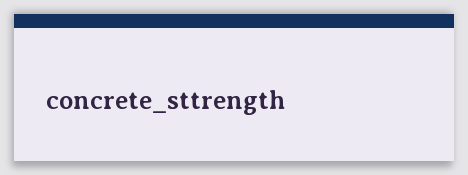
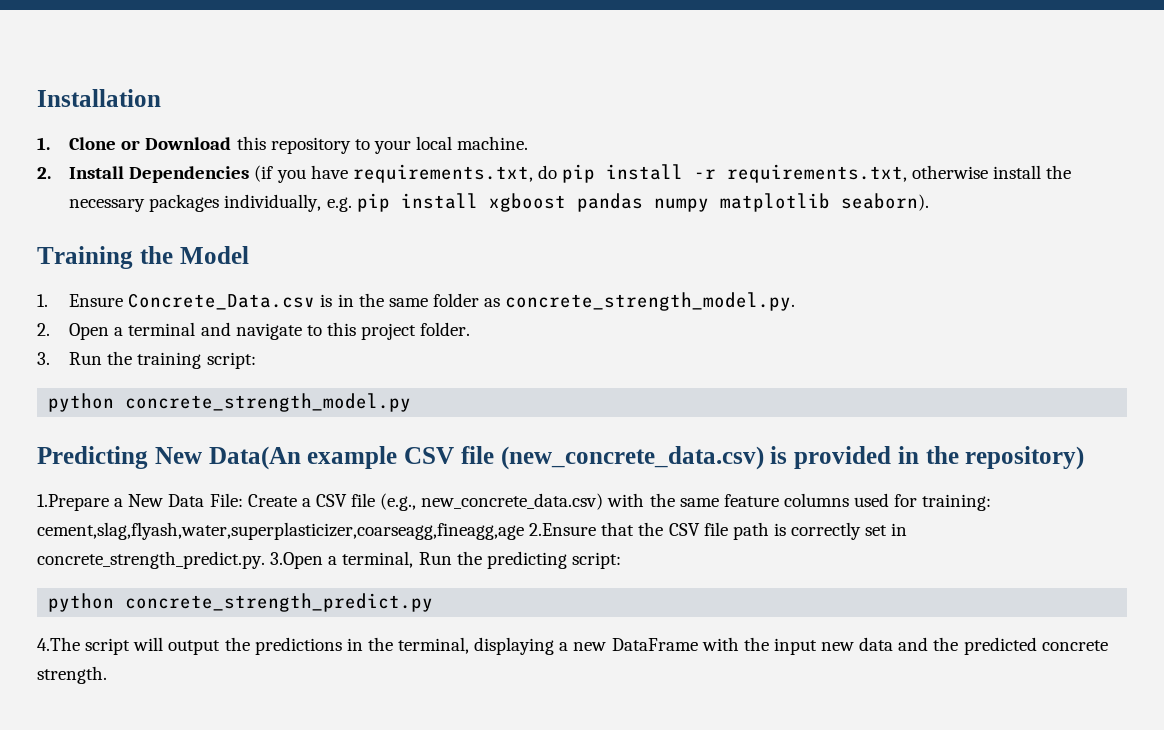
- concrete_sttrength
+ Installation
+ 1. Clone or Download this repository to your local machine.
+ 2. Install Dependencies (if you have requirements.txt, do pip install -r requirements.txt, otherwise install the necessary packages individually, e.g. pip install xgboost pandas numpy matplotlib seaborn).
+ Training the Model
+ 1. Ensure Concrete_Data.csv is in the same folder as concrete_strength_model.py.
+ 2. Open a terminal and navigate to this project folder.
+ 3. Run the training script:
+ python concrete_strength_model.py
+ Predicting New Data(An example CSV file (new_concrete_data.csv) is provided in the repository)
+ 1.Prepare a New Data File: Create a CSV file (e.g., new_concrete_data.csv) with the same feature columns used for training: cement,slag,flyash,water,superplasticizer,coarseagg,fineagg,age 2.Ensure that the CSV file path is correctly set in concrete_strength_predict.py. 3.Open a terminal, Run the predicting script:
+ python concrete_strength_predict.py
+ 4.The script will output the predictions in the terminal, displaying a new DataFrame with the input new data and the predicted concrete strength.

